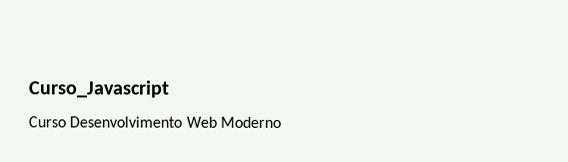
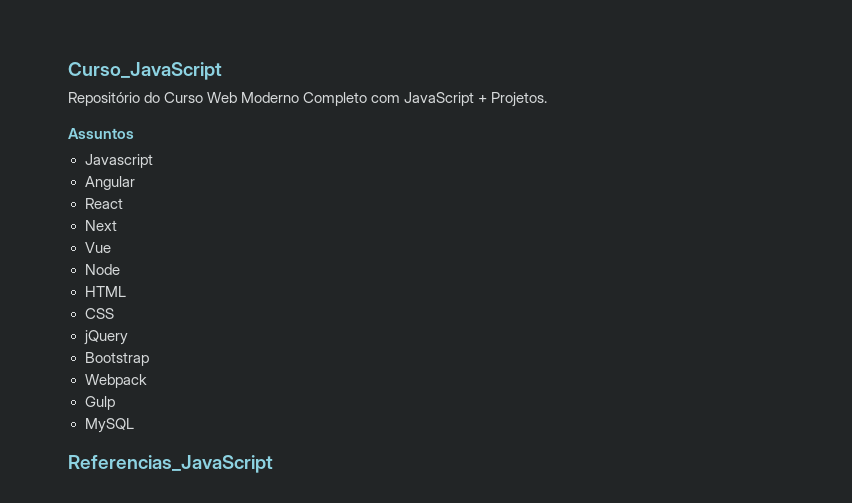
- Curso_Javascript
- Curso Desenvolvimento Web Moderno
+ Curso_JavaScript
+ Repositório do Curso Web Moderno Completo com JavaScript + Projetos.
+ Assuntos
+ Javascript
+ Angular
+ React
+ Next
+ Vue
+ Node
+ HTML
+ CSS
+ jQuery
+ Bootstrap
+ Webpack
+ Gulp
+ MySQL
+ Referencias_JavaScript

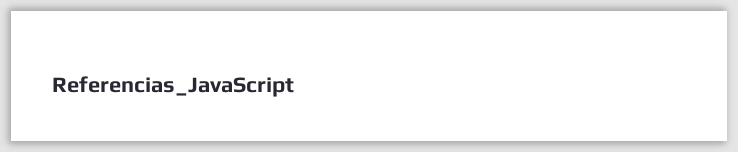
- Curso_JavaScript
- Repositório do Curso Web Moderno Completo com JavaScript + Projetos.
- Assuntos
- Javascript
- Angular
- React
- Next
- Vue
- Node
- HTML
- CSS
- jQuery
- Bootstrap
- Webpack
- Gulp
- MySQL

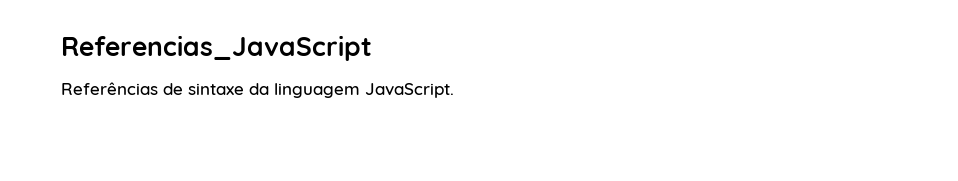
+ Referências de sintaxe da linguagem JavaScript.

